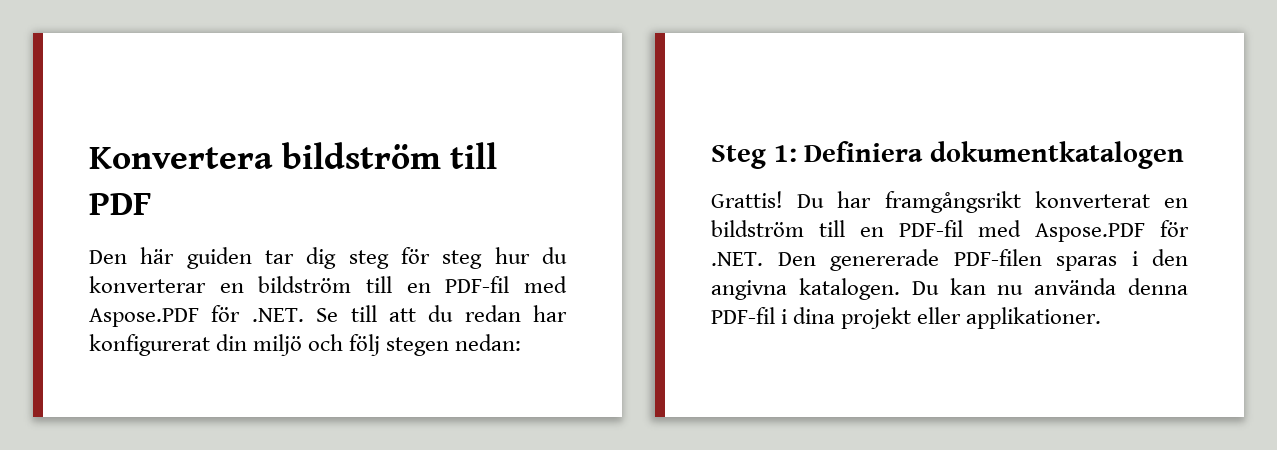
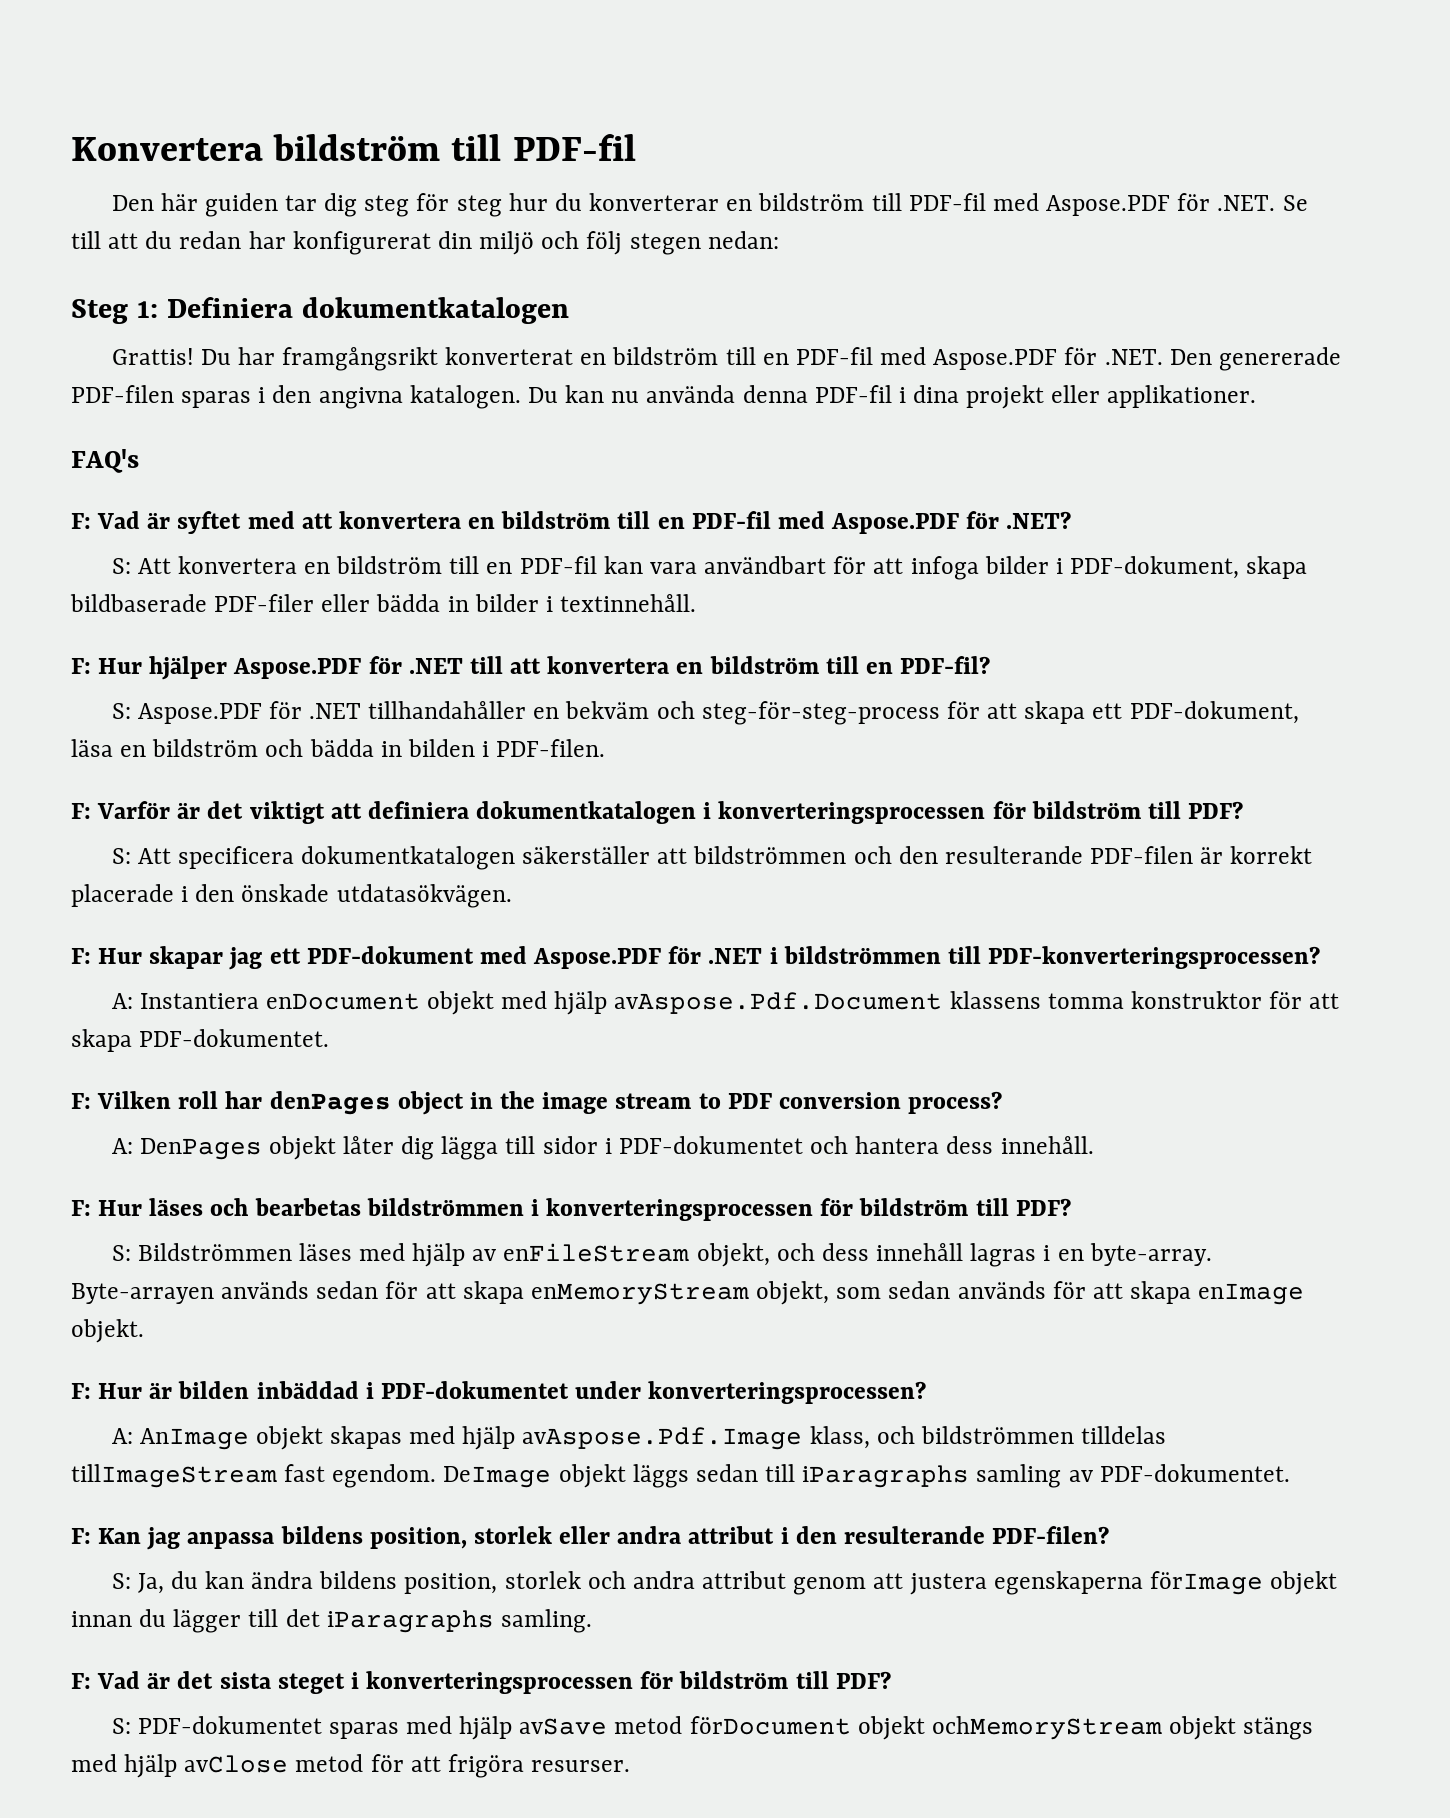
- Konvertera bildström till PDF
+ Konvertera bildström till PDF-fil
- Den här guiden tar dig steg för steg hur du konverterar en bildström till en PDF-fil med Aspose.PDF för .NET. Se till att du redan har konfigurerat din miljö och följ stegen nedan:
+ Den här guiden tar dig steg för steg hur du konverterar en bildström till PDF-fil med Aspose.PDF för .NET. Se till att du redan har konfigurerat din miljö och följ stegen nedan:
+ FAQ's
+ F: Vad är syftet med att konvertera en bildström till en PDF-fil med Aspose.PDF för .NET?
+ S: Att konvertera en bildström till en PDF-fil kan vara användbart för att infoga bilder i PDF-dokument, skapa bildbaserade PDF-filer eller bädda in bilder i textinnehåll.
+ F: Hur hjälper Aspose.PDF för .NET till att konvertera en bildström till en PDF-fil?
+ S: Aspose.PDF för .NET tillhandahåller en bekväm och steg-för-steg-process för att skapa ett PDF-dokument, läsa en bildström och bädda in bilden i PDF-filen.
+ F: Varför är det viktigt att definiera dokumentkatalogen i konverteringsprocessen för bildström till PDF?
+ S: Att specificera dokumentkatalogen säkerställer att bildströmmen och den resulterande PDF-filen är korrekt placerade i den önskade utdatasökvägen.
+ F: Hur skapar jag ett PDF-dokument med Aspose.PDF för .NET i bildströmmen till PDF-konverteringsprocessen?
+ A: Instantiera enDocument objekt med hjälp avAspose.Pdf.Document klassens tomma konstruktor för att skapa PDF-dokumentet.
+ F: Vilken roll har denPages object in the image stream to PDF conversion process?
+ A: DenPages objekt låter dig lägga till sidor i PDF-dokumentet och hantera dess innehåll.
+ F: Hur läses och bearbetas bildströmmen i konverteringsprocessen för bildström till PDF?
+ S: Bildströmmen läses med hjälp av enFileStream objekt, och dess innehåll lagras i en byte-array. Byte-arrayen används sedan för att skapa enMemoryStream objekt, som sedan används för att skapa enImage objekt.
+ F: Hur är bilden inbäddad i PDF-dokumentet under konverteringsprocessen?
+ A: AnImage objekt skapas med hjälp avAspose.Pdf.Image klass, och bildströmmen tilldelas tillImageStream fast egendom. DeImage objekt läggs sedan till iParagraphs samling av PDF-dokumentet.
+ F: Kan jag anpassa bildens position, storlek eller andra attribut i den resulterande PDF-filen?
+ S: Ja, du kan ändra bildens position, storlek och andra attribut genom att justera egenskaperna förImage objekt innan du lägger till det iParagraphs samling.
+ F: Vad är det sista steget i konverteringsprocessen för bildström till PDF?
+ S: PDF-dokumentet sparas med hjälp avSave metod förDocument objekt ochMemoryStream objekt stängs med hjälp avClose metod för att frigöra resurser.

